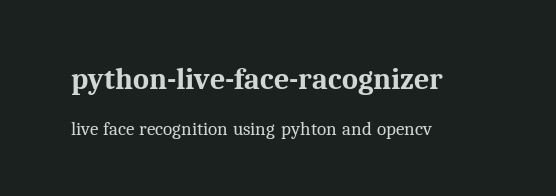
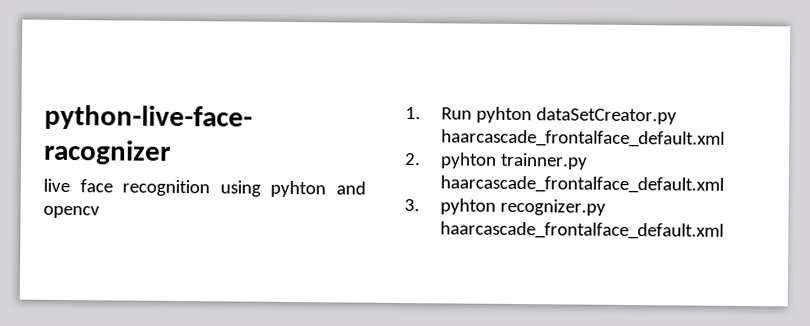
+ 1. Run pyhton dataSetCreator.py haarcascade_frontalface_default.xml
+ 2. pyhton trainner.py haarcascade_frontalface_default.xml
+ 3. pyhton recognizer.py haarcascade_frontalface_default.xml

